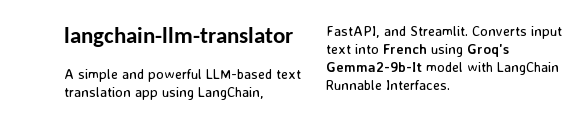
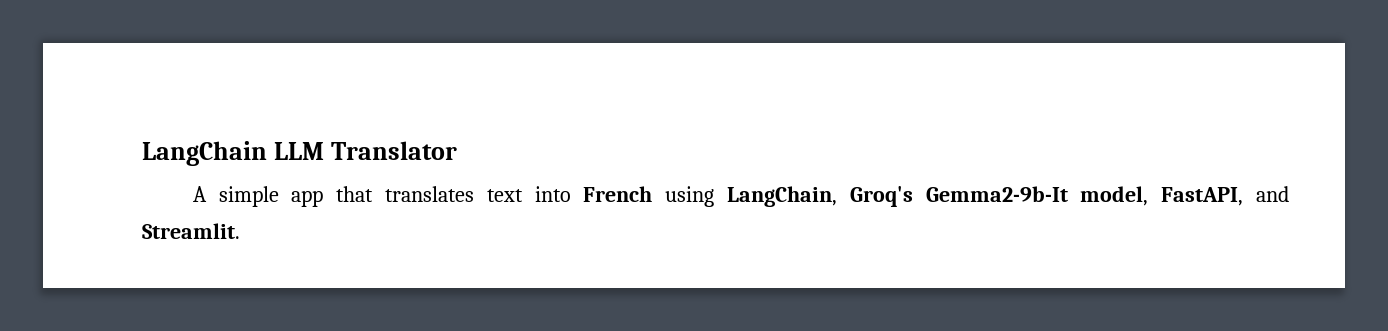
- langchain-llm-translator
+ LangChain LLM Translator
- A simple and powerful LLM-based text translation app using LangChain, FastAPI, and Streamlit. Converts input text into French using Groq's Gemma2-9b-It model with LangChain Runnable Interfaces.
+ A simple app that translates text into French using LangChain, Groq's Gemma2-9b-It model, FastAPI, and Streamlit.

